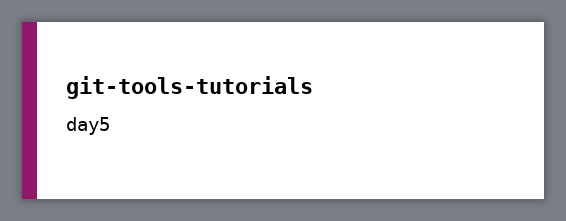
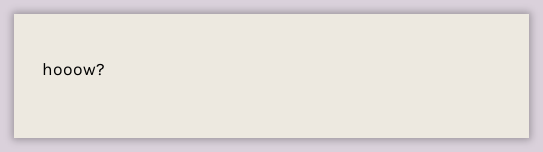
- git-tools-tutorials
- day5
+ hooow?

